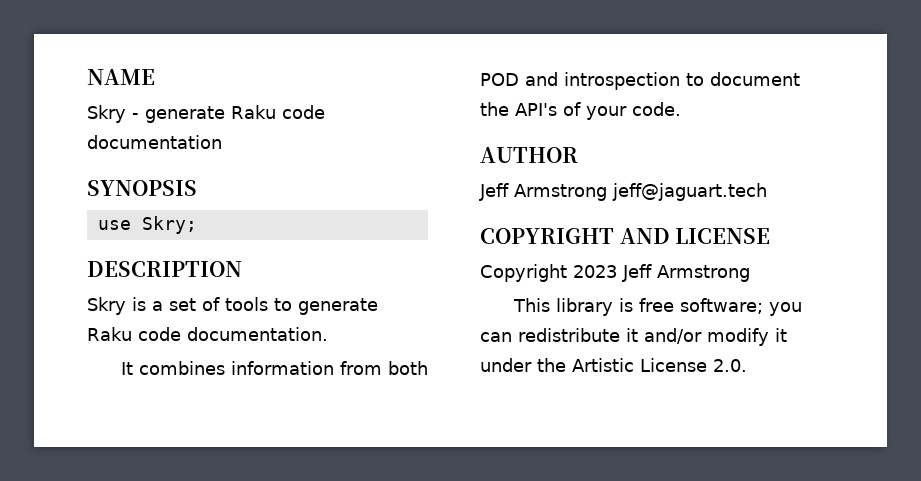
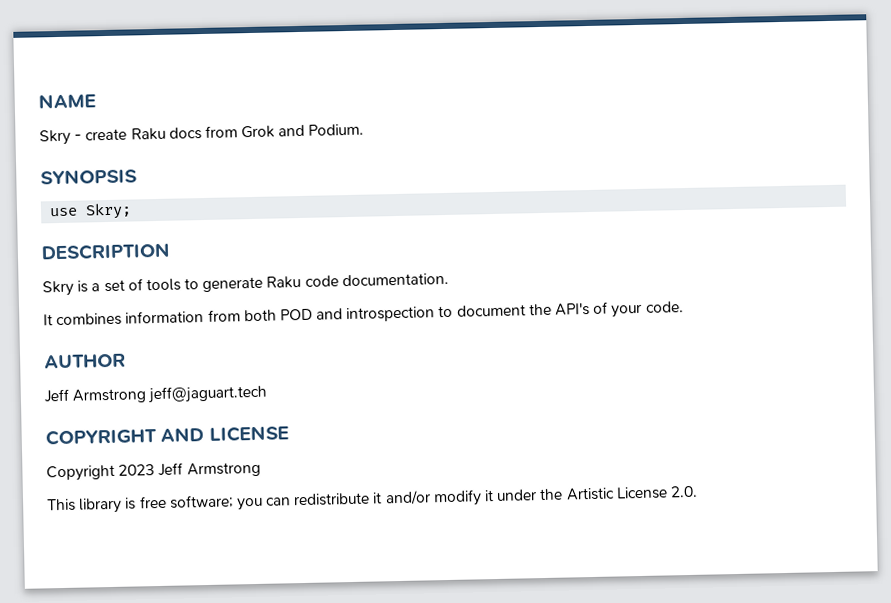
- Skry - generate Raku code documentation
+ Skry - create Raku docs from Grok and Podium.

